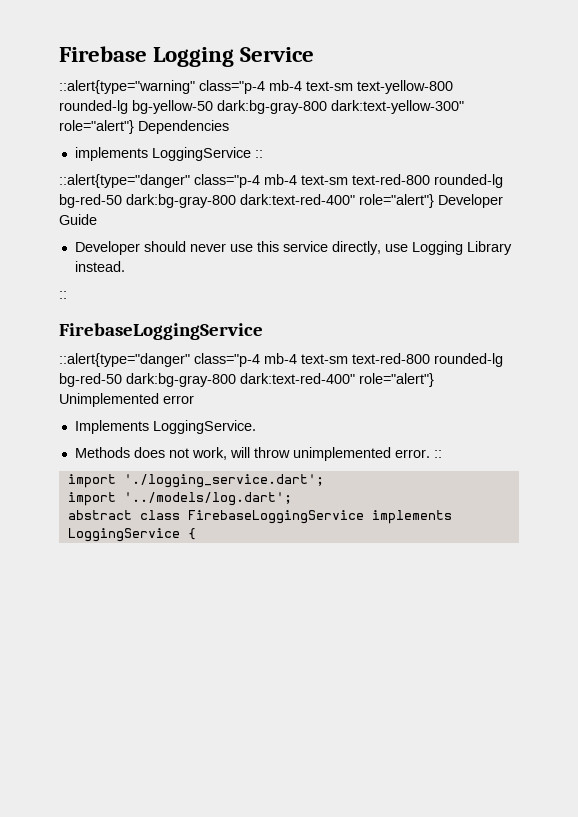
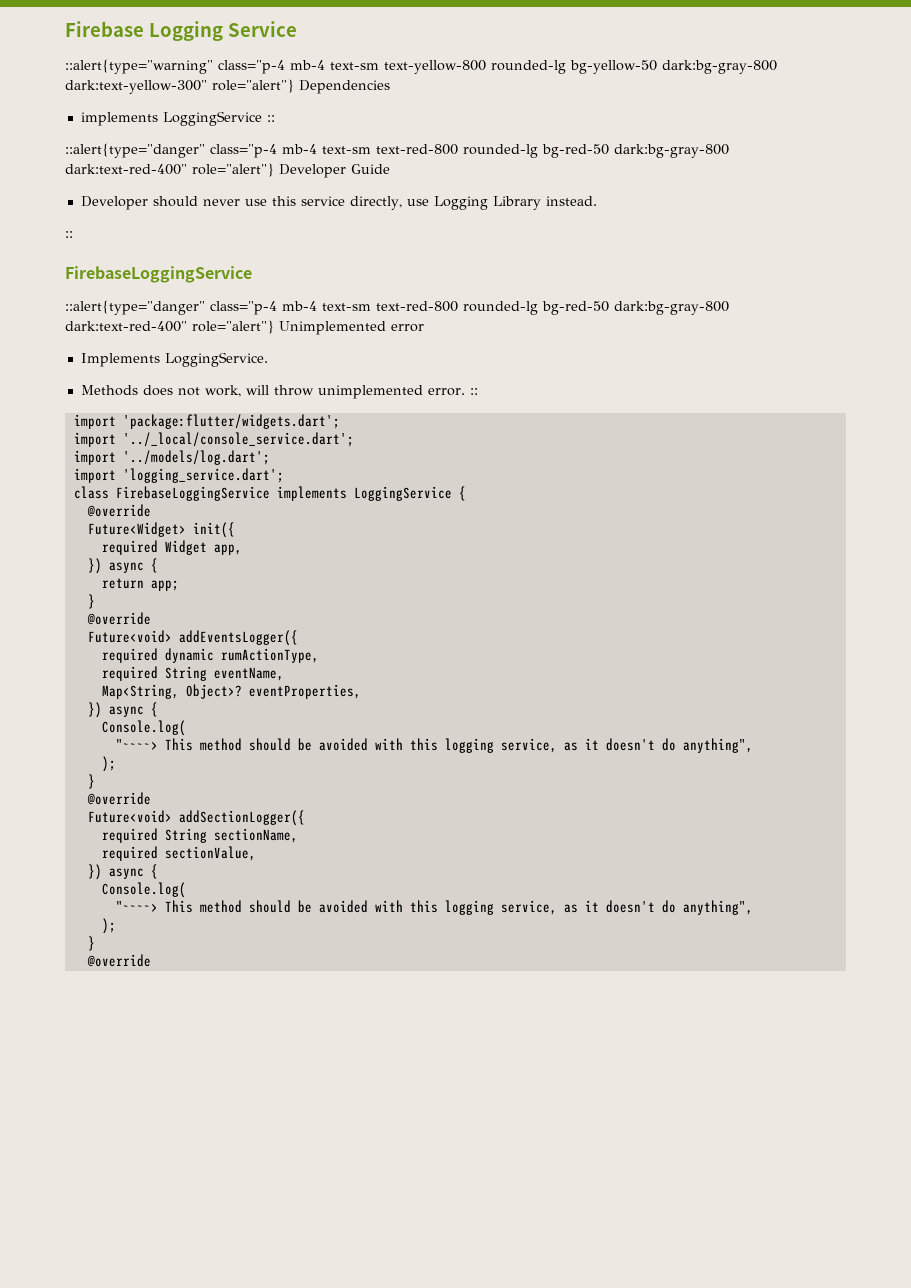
- import './logging_service.dart';
+ import 'package:flutter/widgets.dart';
+ import '../_local/console_service.dart';
- abstract class FirebaseLoggingService implements LoggingService {
+ import 'logging_service.dart';
+ class FirebaseLoggingService implements LoggingService {
+ @override
+ Future<Widget> init({
+ required Widget app,
+ }) async {
+ return app;
+ }
+ @override
+ Future<void> addEventsLogger({
+ required dynamic rumActionType,
+ required String eventName,
+ Map<String, Object>? eventProperties,
+ }) async {
+ Console.log(
+ "~~~~> This method should be avoided with this logging service, as it doesn't do anything",
+ );
+ }
+ @override
+ Future<void> addSectionLogger({
+ required String sectionName,
+ required sectionValue,
+ }) async {
+ Console.log(
+ "~~~~> This method should be avoided with this logging service, as it doesn't do anything",
+ );
+ }
+ @override

